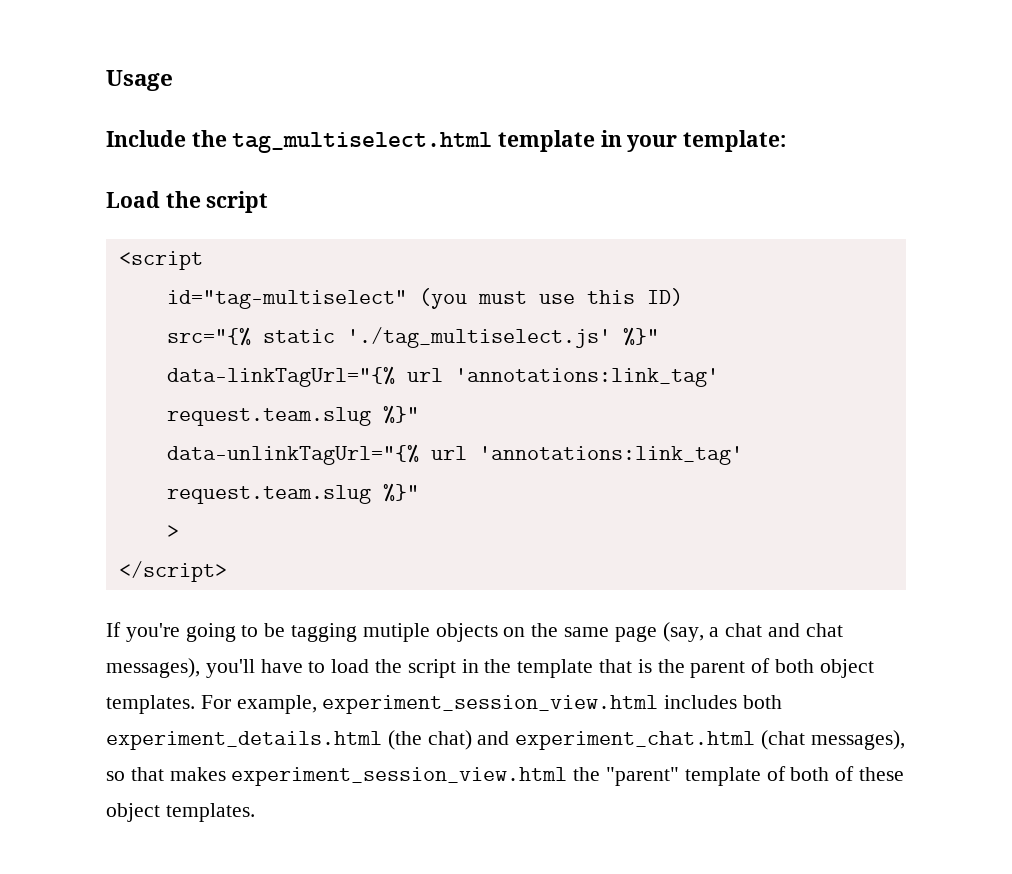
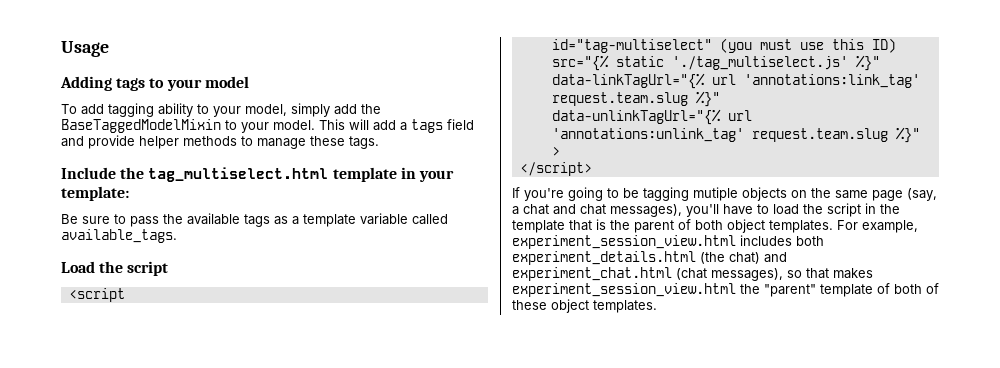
+ Adding tags to your model
+ To add tagging ability to your model, simply add the BaseTaggedModelMixin to your model. This will add a tags field and provide helper methods to manage these tags.
+ Be sure to pass the available tags as a template variable called available_tags.
- data-unlinkTagUrl="{% url 'annotations:link_tag' request.team.slug %}"
+ data-unlinkTagUrl="{% url 'annotations:unlink_tag' request.team.slug %}"

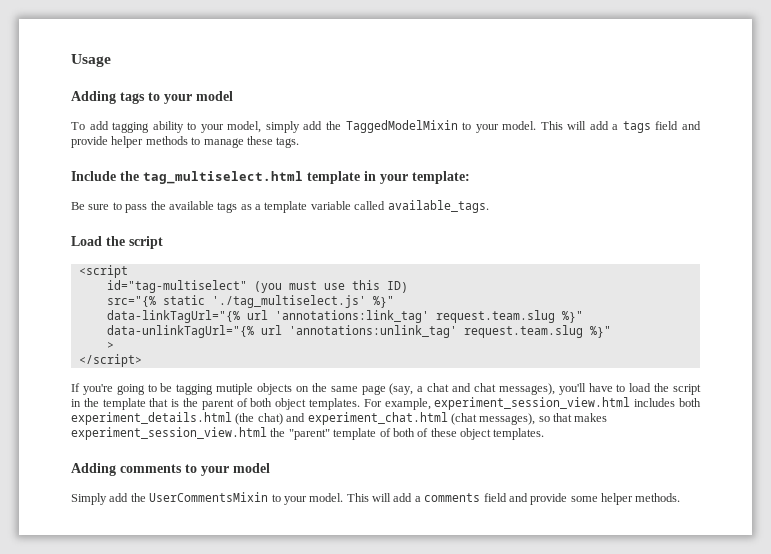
- To add tagging ability to your model, simply add the BaseTaggedModelMixin to your model.
+ To add tagging ability to your model, simply add the TaggedModelMixin to your model.
+ Adding comments to your model
+ Simply add the UserCommentsMixin to your model. This will add a comments field and provide some helper methods.

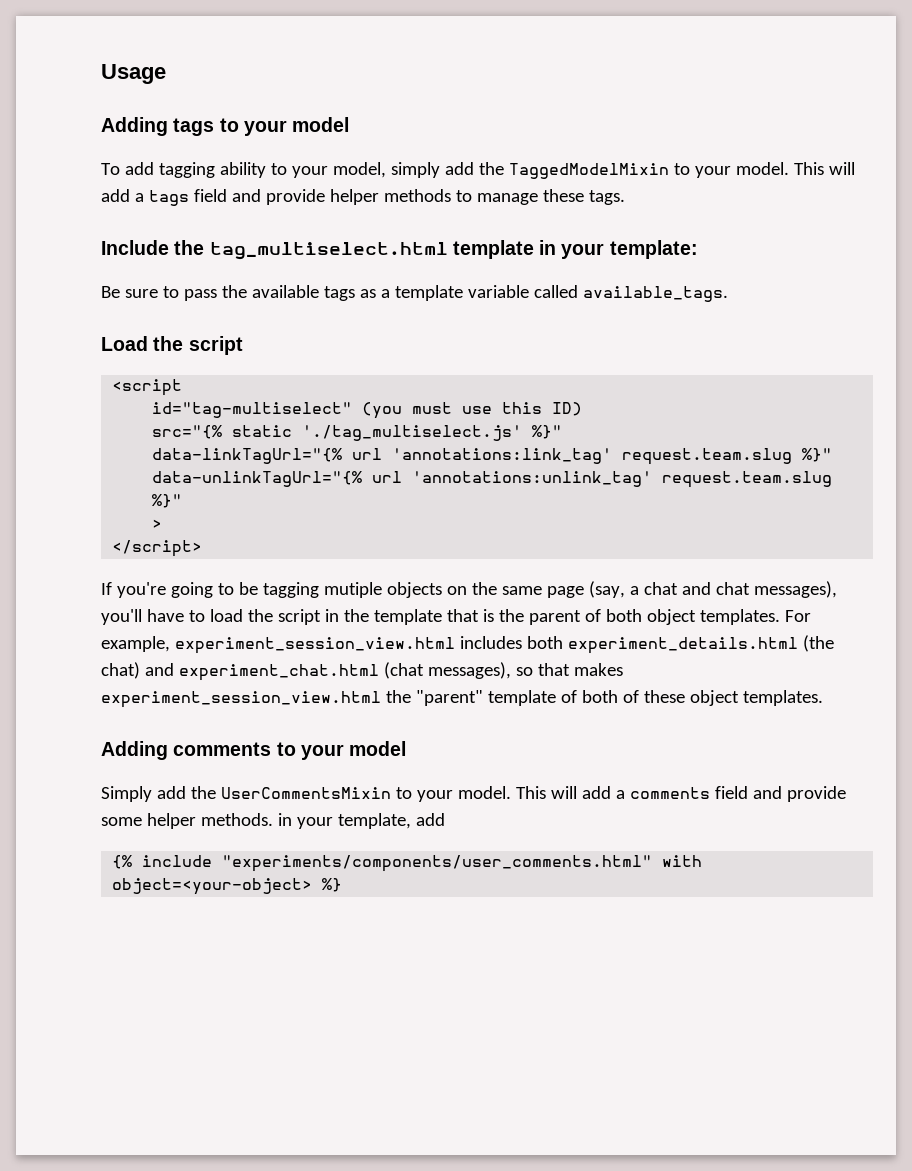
- This will add a comments field and provide some helper methods.
+ This will add a comments field and provide some helper methods. in your template, add
+ {% include "experiments/components/user_comments.html" with object=<your-object> %}

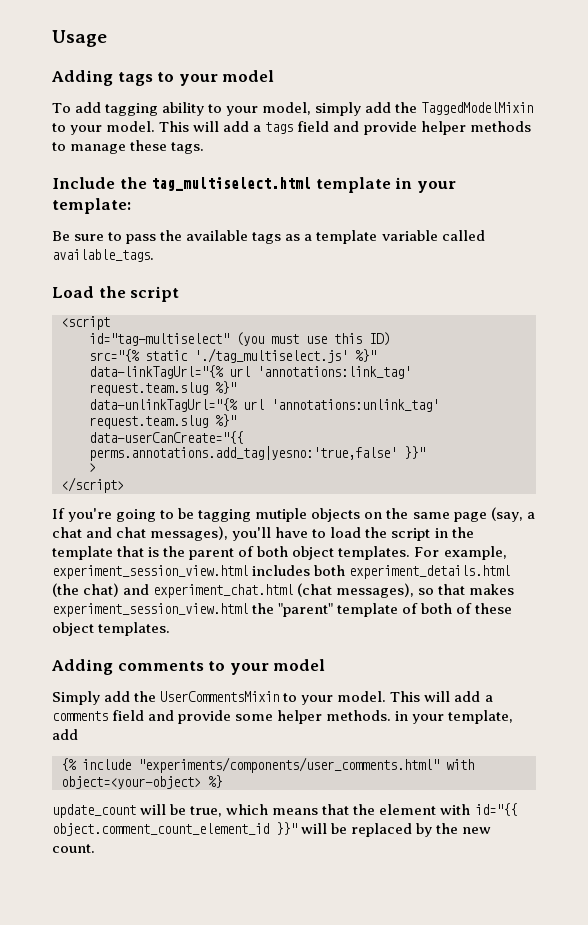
+ data-userCanCreate="{{ perms.annotations.add_tag|yesno:'true,false' }}"
+ update_count will be true, which means that the element with id="{{ object.comment_count_element_id }}" will be replaced by the new count.

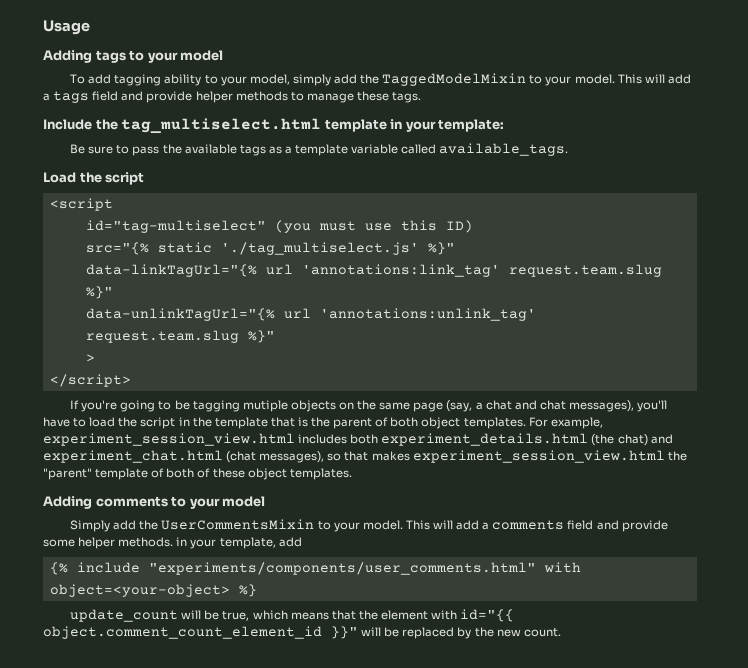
- data-userCanCreate="{{ perms.annotations.add_tag|yesno:'true,false' }}"

